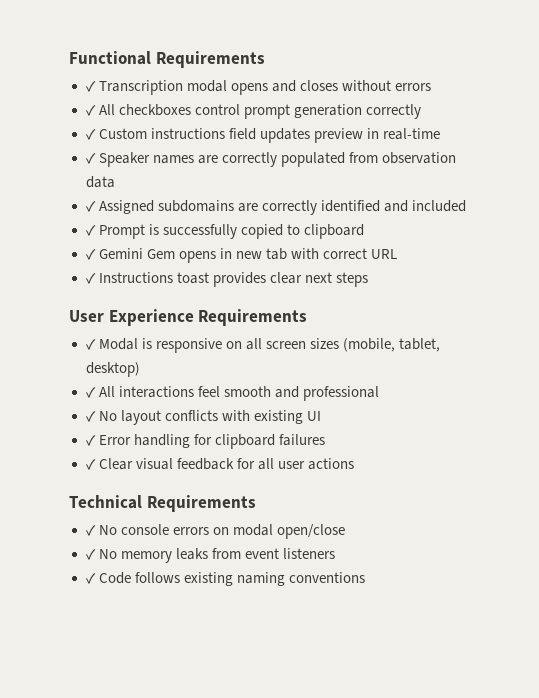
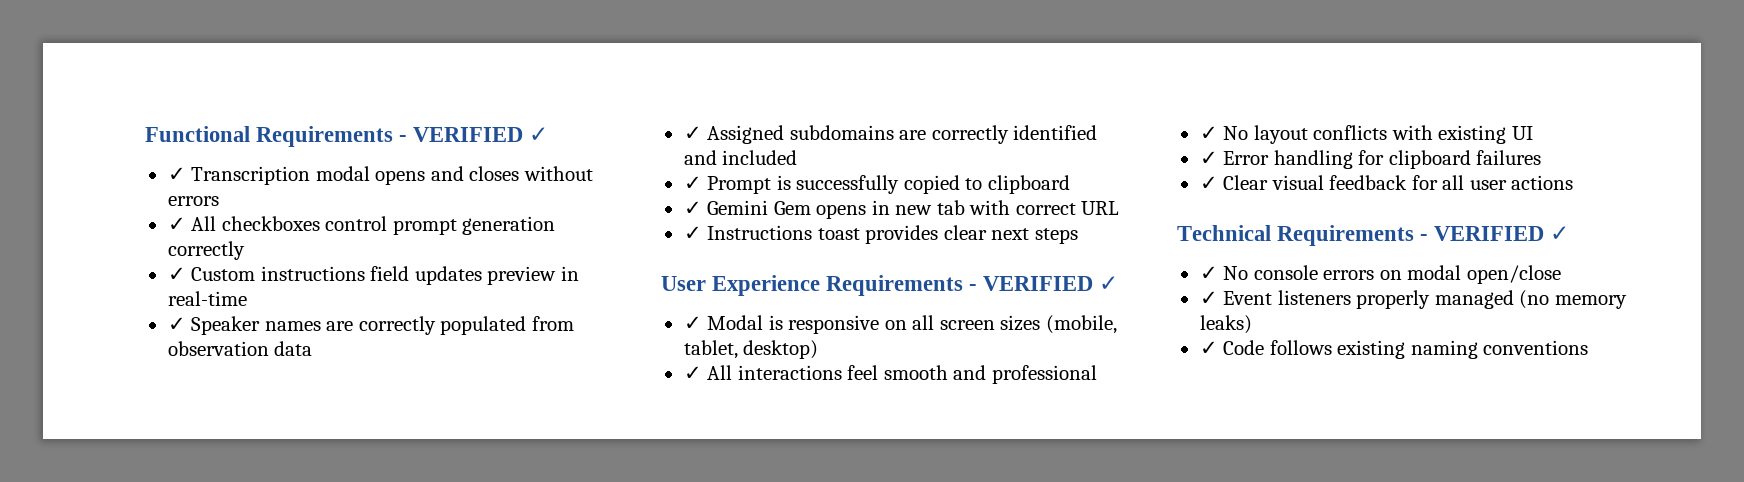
- Functional Requirements
+ Functional Requirements - VERIFIED ✓
- User Experience Requirements
+ User Experience Requirements - VERIFIED ✓
- Technical Requirements
+ Technical Requirements - VERIFIED ✓
- ✓ No memory leaks from event listeners
+ ✓ Event listeners properly managed (no memory leaks)

